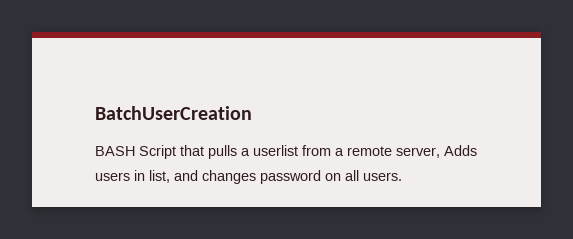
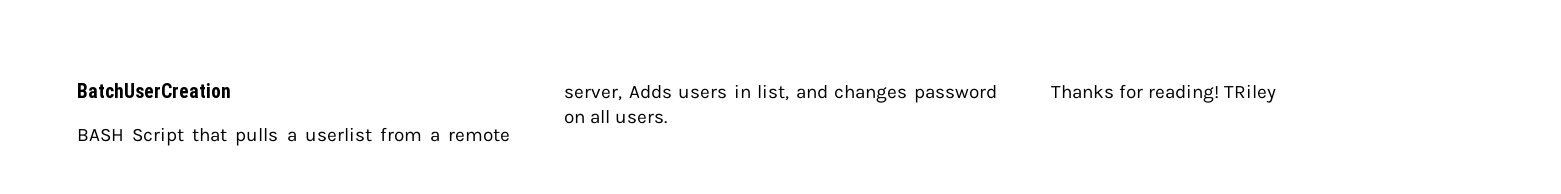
+ Thanks for reading! TRiley

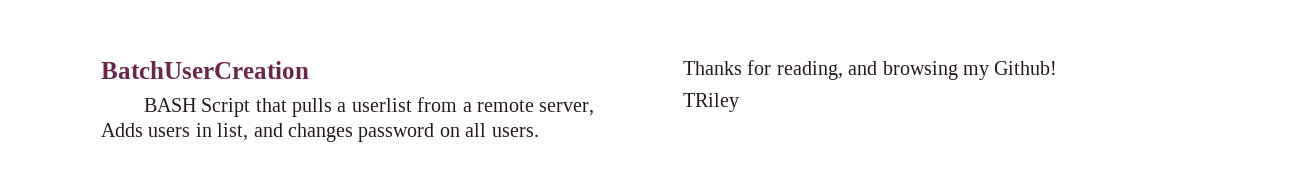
- Thanks for reading! TRiley
+ Thanks for reading, and browsing my Github!
+ TRiley

